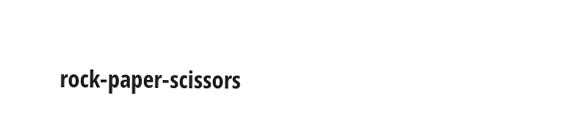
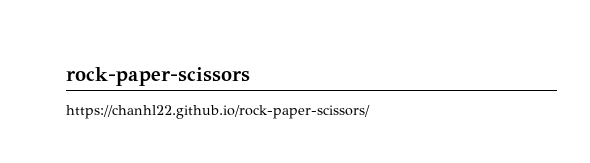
+ https://chanhl22.github.io/rock-paper-scissors/

